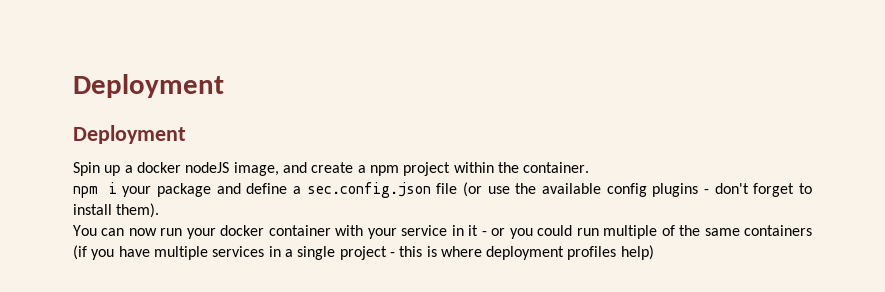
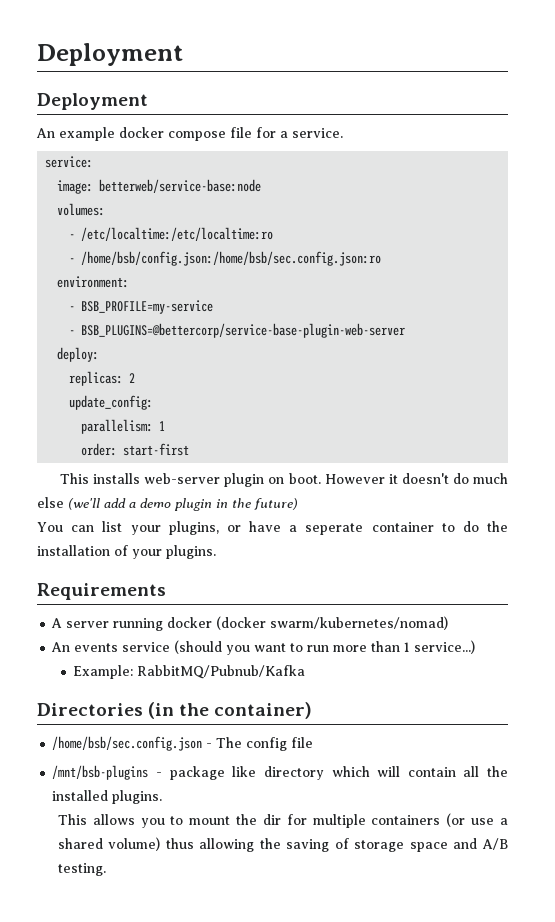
- Spin up a docker nodeJS image, and create a npm project within the container.
- npm i your package and define a sec.config.json file (or use the available config plugins - don't forget to install them).
- You can now run your docker container with your service in it - or you could run multiple of the same containers (if you have multiple services in a single project - this is where deployment profiles help)
+ An example docker compose file for a service.
+ service:
+ image: betterweb/service-base:node
+ volumes:
+ - /etc/localtime:/etc/localtime:ro
+ - /home/bsb/config.json:/home/bsb/sec.config.json:ro
+ environment:
+ - BSB_PROFILE=my-service
+ - BSB_PLUGINS=@bettercorp/service-base-plugin-web-server
+ deploy:
+ replicas: 2
+ update_config:
+ parallelism: 1
+ order: start-first
+ This installs web-server plugin on boot. However it doesn't do much else (we'll add a demo plugin in the future)
+ You can list your plugins, or have a seperate container to do the installation of your plugins.
+ Requirements
+ A server running docker (docker swarm/kubernetes/nomad)
+ An events service (should you want to run more than 1 service...)
+ Example: RabbitMQ/Pubnub/Kafka
+ Directories (in the container)
+ /home/bsb/sec.config.json - The config file
+ /mnt/bsb-plugins - package like directory which will contain all the installed plugins.
+ This allows you to mount the dir for multiple containers (or use a shared volume) thus allowing the saving of storage space and A/B testing.

